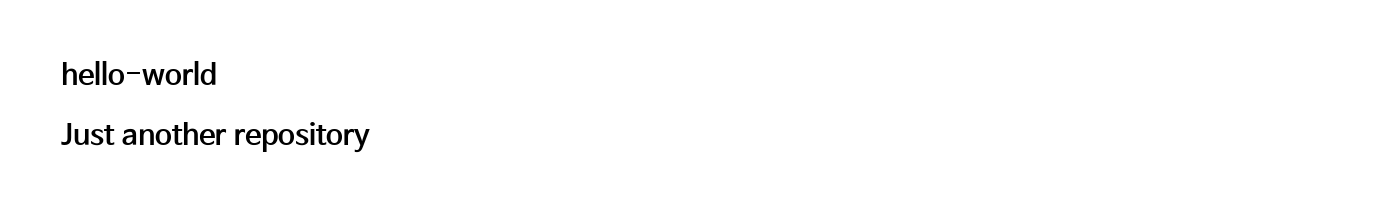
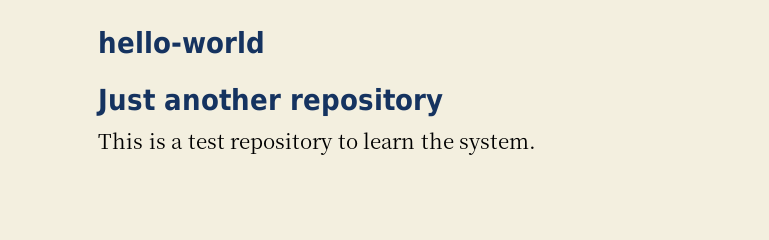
+ This is a test repository to learn the system.

